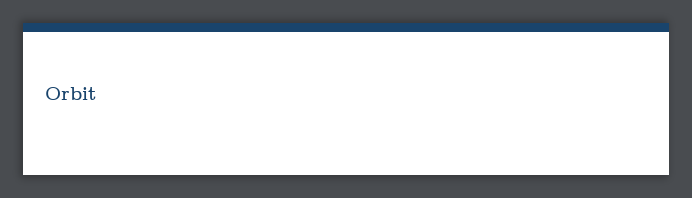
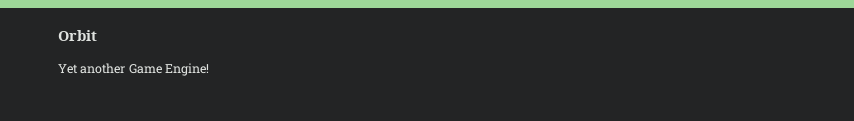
+ Yet another Game Engine!

